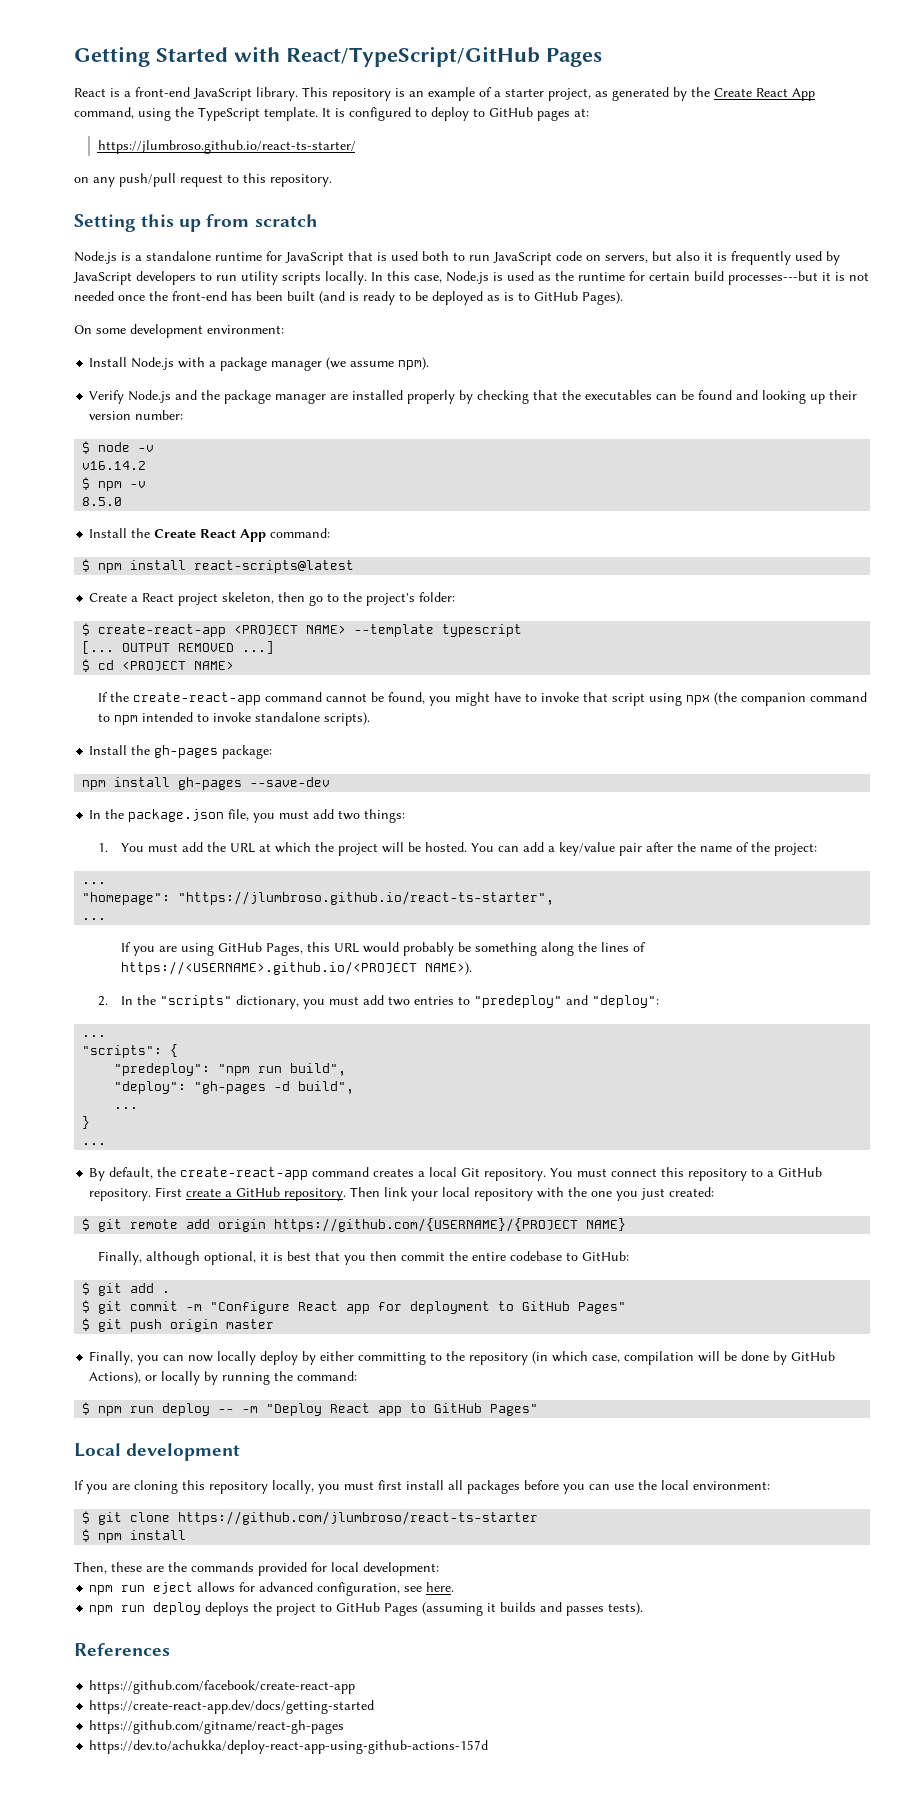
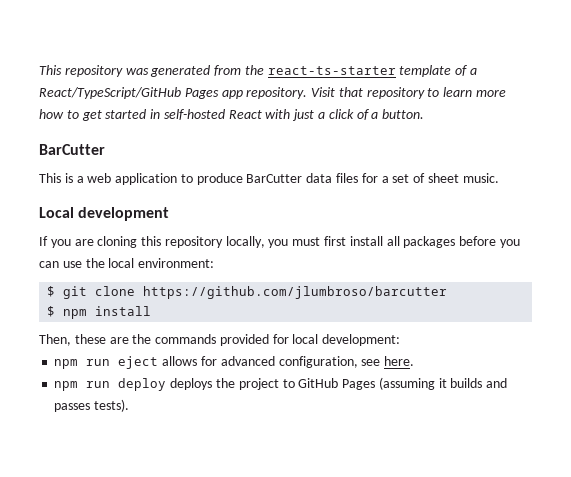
- Getting Started with React/TypeScript/GitHub Pages
- React is a front-end JavaScript library. This repository is an example of a starter project, as generated by the Create React App command, using the TypeScript template. It is configured to deploy to GitHub pages at:
- https://jlumbroso.github.io/react-ts-starter/
- on any push/pull request to this repository.
- Setting this up from scratch
- Node.js is a standalone runtime for JavaScript that is used both to run JavaScript code on servers, but also it is frequently used by JavaScript developers to run utility scripts locally. In this case, Node.js is used as the runtime for certain build processes---but it is not needed once the front-end has been built (and is ready to be deployed as is to GitHub Pages).
- On some development environment:
- Install Node.js with a package manager (we assume npm).
- Verify Node.js and the package manager are installed properly by checking that the executables can be found and looking up their version number:
- $ node -v
- v16.14.2
- $ npm -v
- 8.5.0
- Install the Create React App command:
- $ npm install react-scripts@latest
- Create a React project skeleton, then go to the project's folder:
- $ create-react-app <PROJECT NAME> --template typescript
- [... OUTPUT REMOVED ...]
- $ cd <PROJECT NAME>
- If the create-react-app command cannot be found, you might have to invoke that script using npx (the companion command to npm intended to invoke standalone scripts).
- Install the gh-pages package:
- npm install gh-pages --save-dev
- In the package.json file, you must add two things:
- 1. You must add the URL at which the project will be hosted. You can add a key/value pair after the name of the project:
- ...
- "homepage": "https://jlumbroso.github.io/react-ts-starter",
- ...
- If you are using GitHub Pages, this URL would probably be something along the lines of https://<USERNAME>.github.io/<PROJECT NAME>).
- 2. In the "scripts" dictionary, you must add two entries to "predeploy" and "deploy":
- ...
- "scripts": {
- "predeploy": "npm run build",
- "deploy": "gh-pages -d build",
- ...
- }
- ...
- By default, the create-react-app command creates a local Git repository. You must connect this repository to a GitHub repository. First create a GitHub repository. Then link your local repository with the one you just created:
- $ git remote add origin https://github.com/{USERNAME}/{PROJECT NAME}
- Finally, although optional, it is best that you then commit the entire codebase to GitHub:
- $ git add .
- $ git commit -m "Configure React app for deployment to GitHub Pages"
- $ git push origin master
- Finally, you can now locally deploy by either committing to the repository (in which case, compilation will be done by GitHub Actions), or locally by running the command:
- $ npm run deploy -- -m "Deploy React app to GitHub Pages"
+ This repository was generated from the react-ts-starter template of a React/TypeScript/GitHub Pages app repository. Visit that repository to learn more how to get started in self-hosted React with just a click of a button.
+ BarCutter
+ This is a web application to produce BarCutter data files for a set of sheet music.
- $ git clone https://github.com/jlumbroso/react-ts-starter
+ $ git clone https://github.com/jlumbroso/barcutter
- References
- https://github.com/facebook/create-react-app
- https://create-react-app.dev/docs/getting-started
- https://github.com/gitname/react-gh-pages
- https://dev.to/achukka/deploy-react-app-using-github-actions-157d

